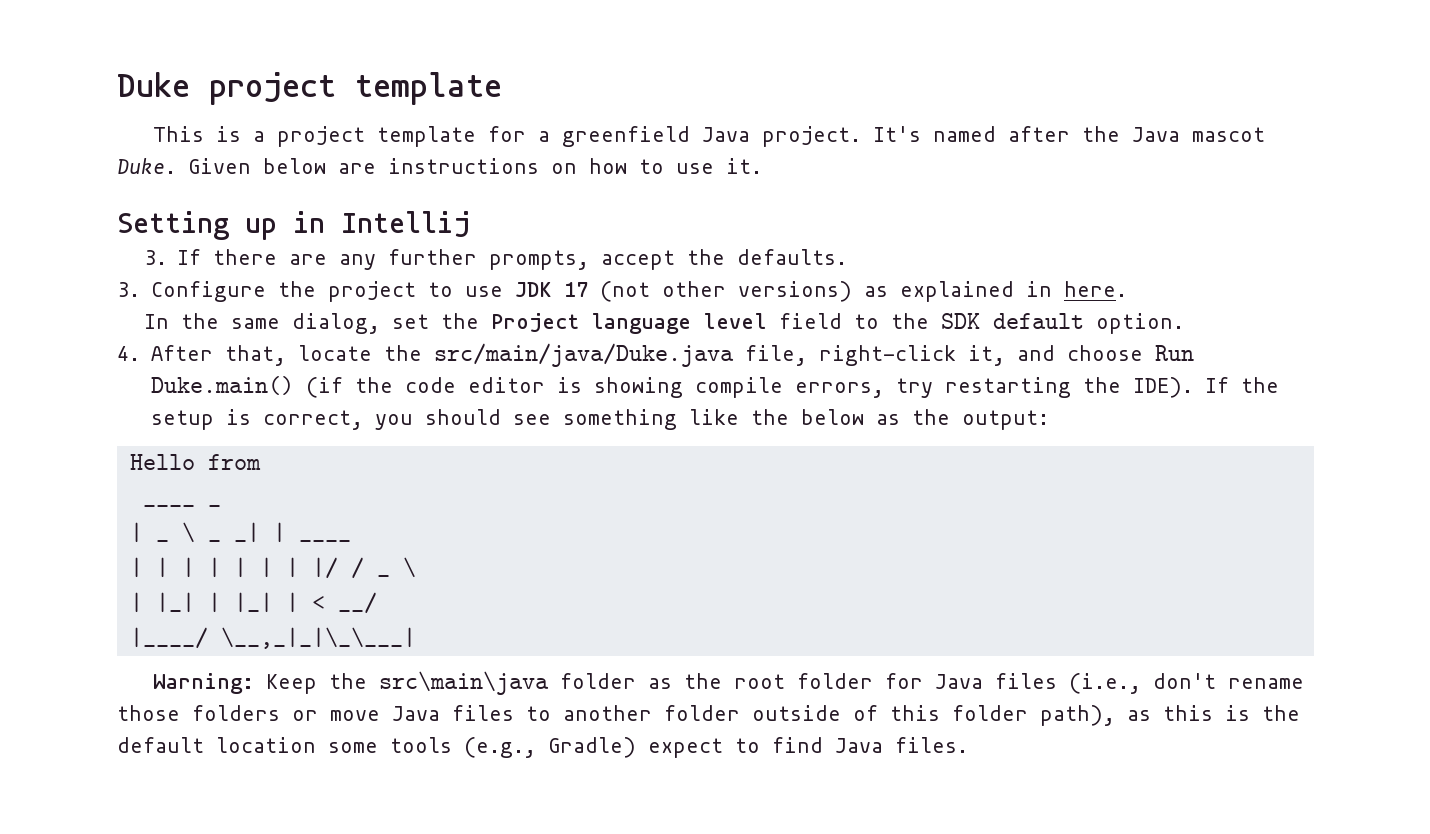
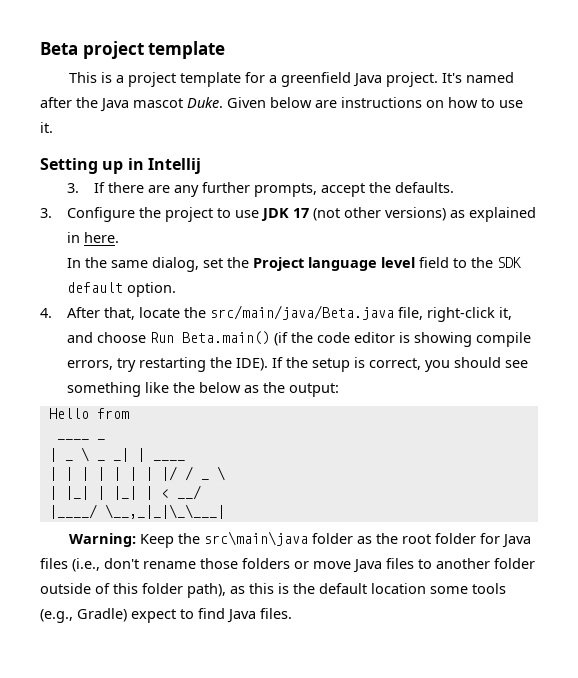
- Duke project template
+ Beta project template
- 4. After that, locate the src/main/java/Duke.java file, right-click it, and choose Run Duke.main() (if the code editor is showing compile errors, try restarting the IDE).
+ 4. After that, locate the src/main/java/Beta.java file, right-click it, and choose Run Beta.main() (if the code editor is showing compile errors, try restarting the IDE).

